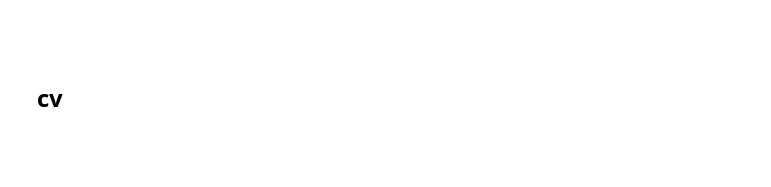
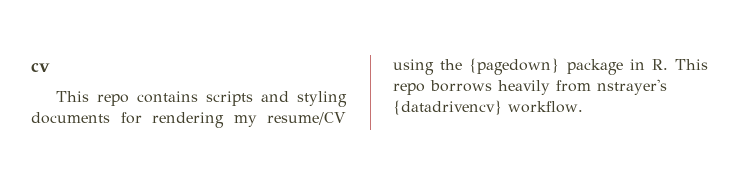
+ This repo contains scripts and styling documents for rendering my resume/CV using the {pagedown} package in R. This repo borrows heavily from nstrayer's {datadrivencv} workflow.

